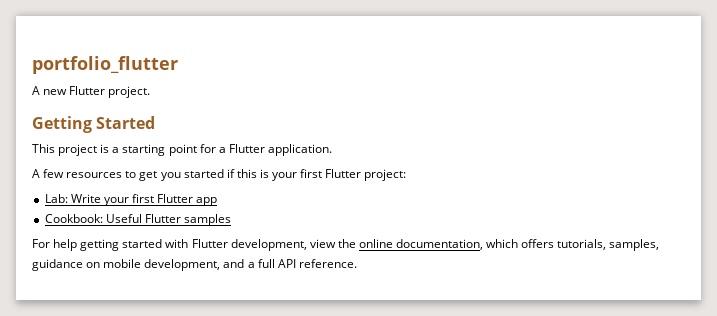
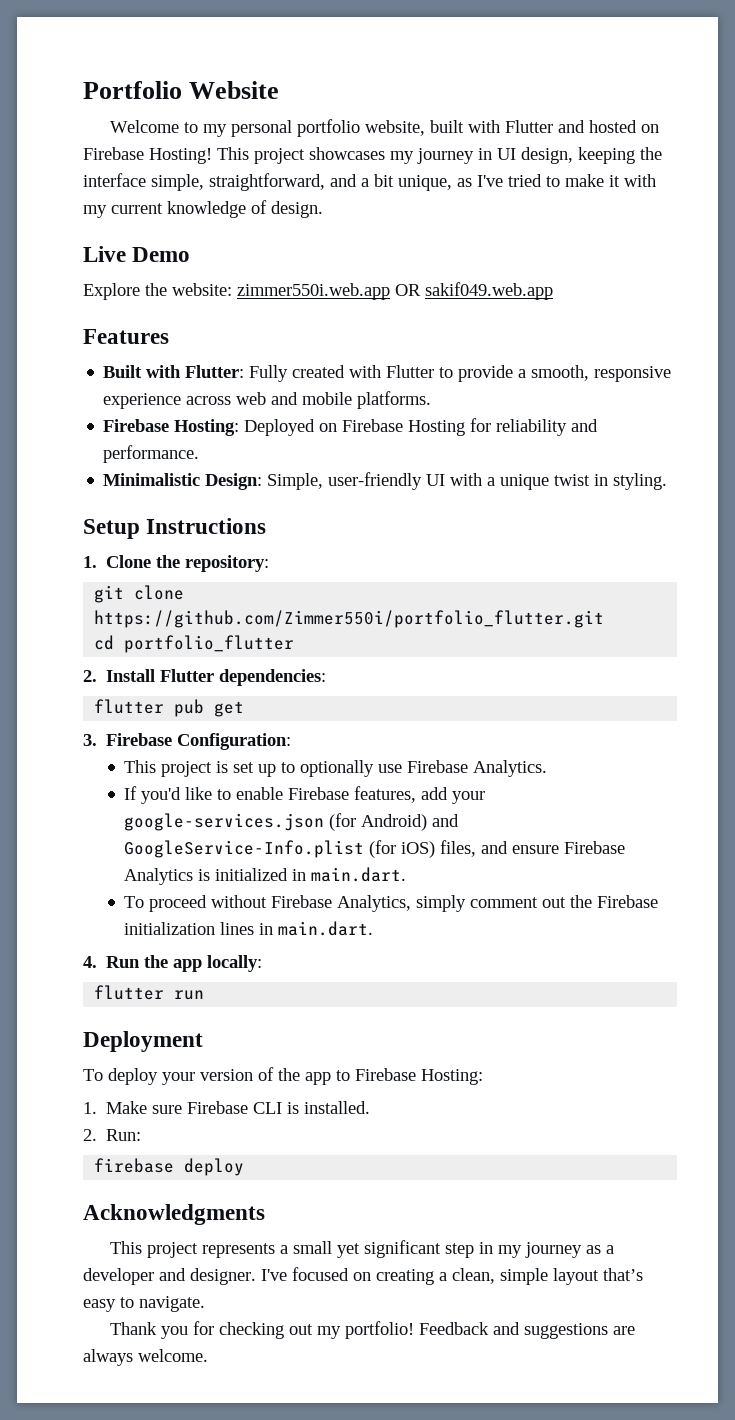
- portfolio_flutter
- A new Flutter project.
- Getting Started
- This project is a starting point for a Flutter application.
- A few resources to get you started if this is your first Flutter project:
- Lab: Write your first Flutter app
- Cookbook: Useful Flutter samples
- For help getting started with Flutter development, view the online documentation, which offers tutorials, samples, guidance on mobile development, and a full API reference.
+ Portfolio Website
+ Welcome to my personal portfolio website, built with Flutter and hosted on Firebase Hosting! This project showcases my journey in UI design, keeping the interface simple, straightforward, and a bit unique, as I've tried to make it with my current knowledge of design.
+ Live Demo
+ Explore the website: zimmer550i.web.app OR sakif049.web.app
+ Features
+ Built with Flutter: Fully created with Flutter to provide a smooth, responsive experience across web and mobile platforms.
+ Firebase Hosting: Deployed on Firebase Hosting for reliability and performance.
+ Minimalistic Design: Simple, user-friendly UI with a unique twist in styling.
+ Setup Instructions
+ 1. Clone the repository:
+ git clone https://github.com/Zimmer550i/portfolio_flutter.git
+ cd portfolio_flutter
+ 2. Install Flutter dependencies:
+ flutter pub get
+ 3. Firebase Configuration:
+ This project is set up to optionally use Firebase Analytics.
+ If you'd like to enable Firebase features, add your google-services.json (for Android) and GoogleService-Info.plist (for iOS) files, and ensure Firebase Analytics is initialized in main.dart.
+ To proceed without Firebase Analytics, simply comment out the Firebase initialization lines in main.dart.
+ 4. Run the app locally:
+ flutter run
+ Deployment
+ To deploy your version of the app to Firebase Hosting:
+ 1. Make sure Firebase CLI is installed.
+ 2. Run:
+ firebase deploy
+ Acknowledgments
+ This project represents a small yet significant step in my journey as a developer and designer. I've focused on creating a clean, simple layout that’s easy to navigate.
+ Thank you for checking out my portfolio! Feedback and suggestions are always welcome.

